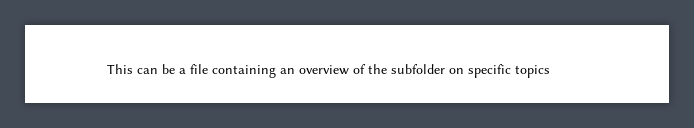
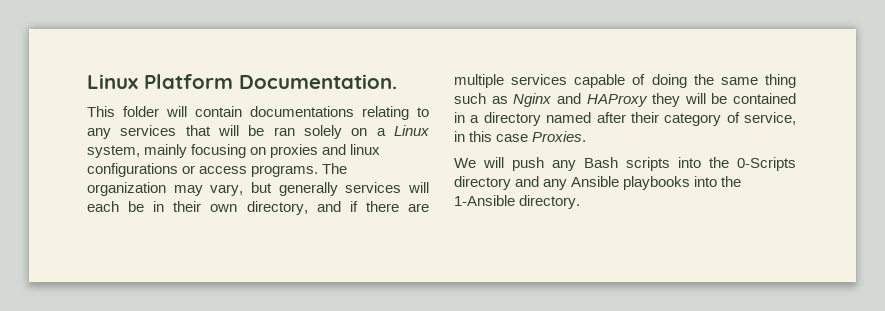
- This can be a file containing an overview of the subfolder on specific topics
+ Linux Platform Documentation.
+ This folder will contain documentations relating to any services that will be ran solely on a Linux system, mainly focusing on proxies and linux configurations or access programs. The organization may vary, but generally services will each be in their own directory, and if there are multiple services capable of doing the same thing such as Nginx and HAProxy they will be contained in a directory named after their category of service, in this case Proxies.
+ We will push any Bash scripts into the 0-Scripts directory and any Ansible playbooks into the 1-Ansible directory.

